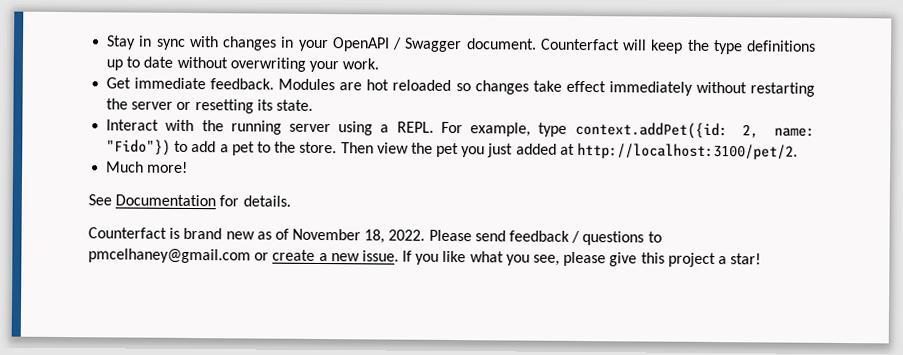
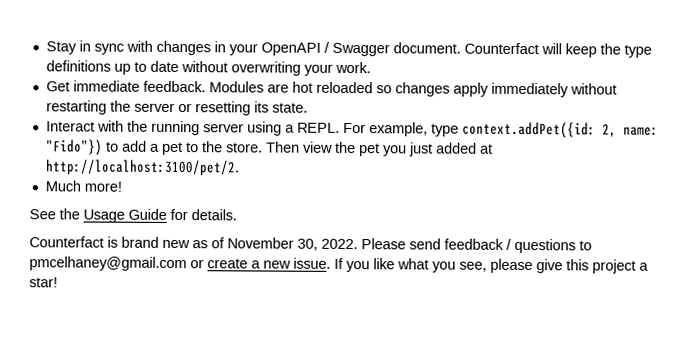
- Modules are hot reloaded so changes take effect immediately without restarting the server or resetting its state.
+ Modules are hot reloaded so changes apply immediately without restarting the server or resetting its state.
- See Documentation for details.
+ See the Usage Guide for details.
- Counterfact is brand new as of November 18, 2022.
+ Counterfact is brand new as of November 30, 2022.

